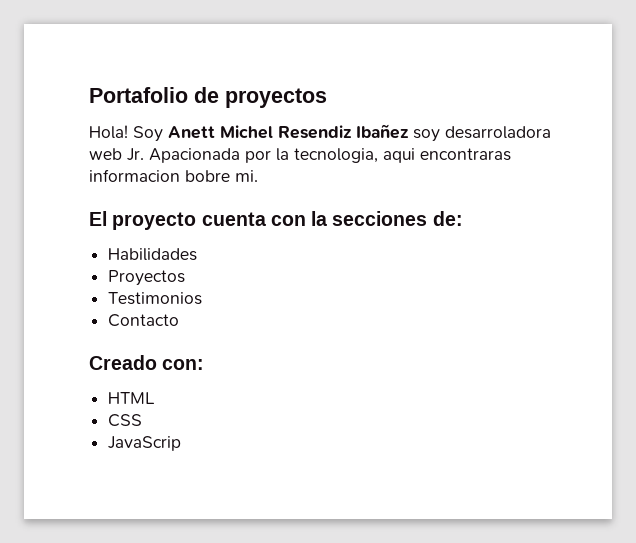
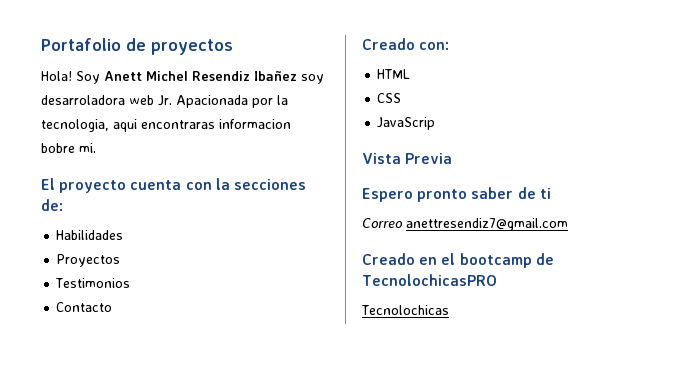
+ Vista Previa
+ Espero pronto saber de ti
+ Correo anettresendiz7@gmail.com
+ Creado en el bootcamp de TecnolochicasPRO
+ Tecnolochicas

